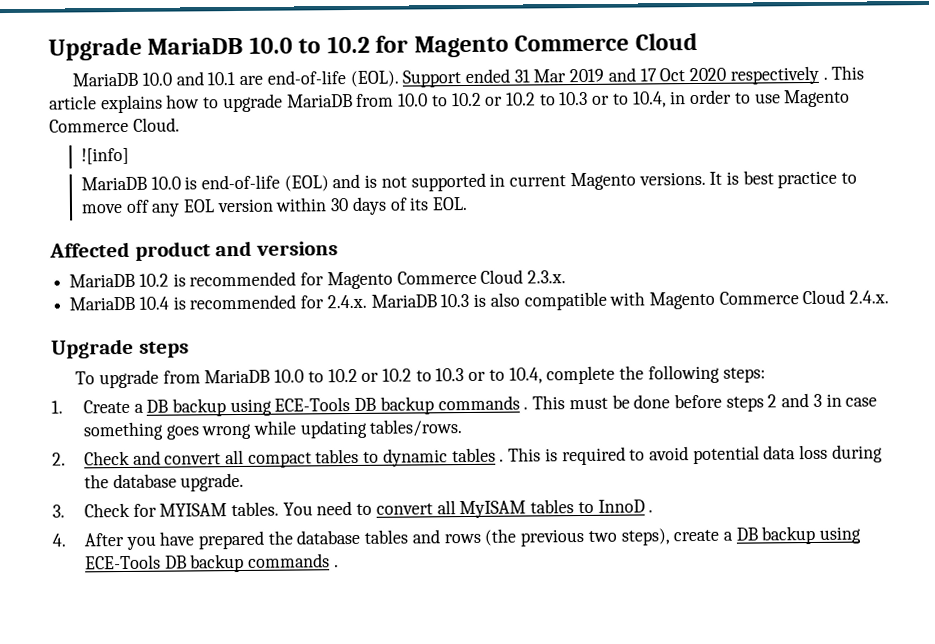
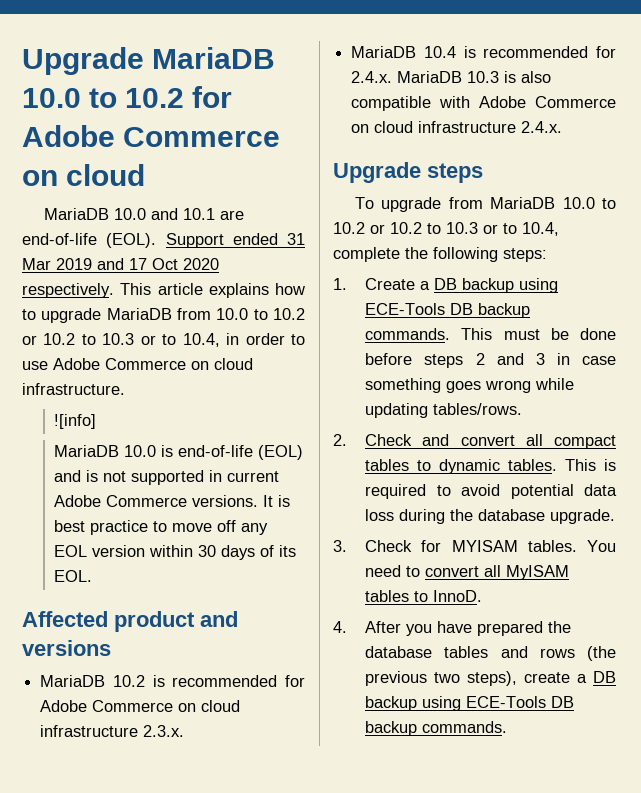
- Upgrade MariaDB 10.0 to 10.2 for Magento Commerce Cloud
+ Upgrade MariaDB 10.0 to 10.2 for Adobe Commerce on cloud
- Support ended 31 Mar 2019 and 17 Oct 2020 respectively .
+ Support ended 31 Mar 2019 and 17 Oct 2020 respectively.
- This article explains how to upgrade MariaDB from 10.0 to 10.2 or 10.2 to 10.3 or to 10.4, in order to use Magento Commerce Cloud.
+ This article explains how to upgrade MariaDB from 10.0 to 10.2 or 10.2 to 10.3 or to 10.4, in order to use Adobe Commerce on cloud infrastructure.
- MariaDB 10.0 is end-of-life (EOL) and is not supported in current Magento versions.
+ MariaDB 10.0 is end-of-life (EOL) and is not supported in current Adobe Commerce versions.
- MariaDB 10.2 is recommended for Magento Commerce Cloud 2.3.x.
+ MariaDB 10.2 is recommended for Adobe Commerce on cloud infrastructure 2.3.x.
- MariaDB 10.4 is recommended for 2.4.x. MariaDB 10.3 is also compatible with Magento Commerce Cloud 2.4.x.
+ MariaDB 10.4 is recommended for 2.4.x. MariaDB 10.3 is also compatible with Adobe Commerce on cloud infrastructure 2.4.x.
- 1. Create a DB backup using ECE-Tools DB backup commands .
+ 1. Create a DB backup using ECE-Tools DB backup commands.
- 2. Check and convert all compact tables to dynamic tables .
+ 2. Check and convert all compact tables to dynamic tables.
- You need to convert all MyISAM tables to InnoD .
+ You need to convert all MyISAM tables to InnoD.
- 4. After you have prepared the database tables and rows (the previous two steps), create a DB backup using ECE-Tools DB backup commands .
+ 4. After you have prepared the database tables and rows (the previous two steps), create a DB backup using ECE-Tools DB backup commands.

